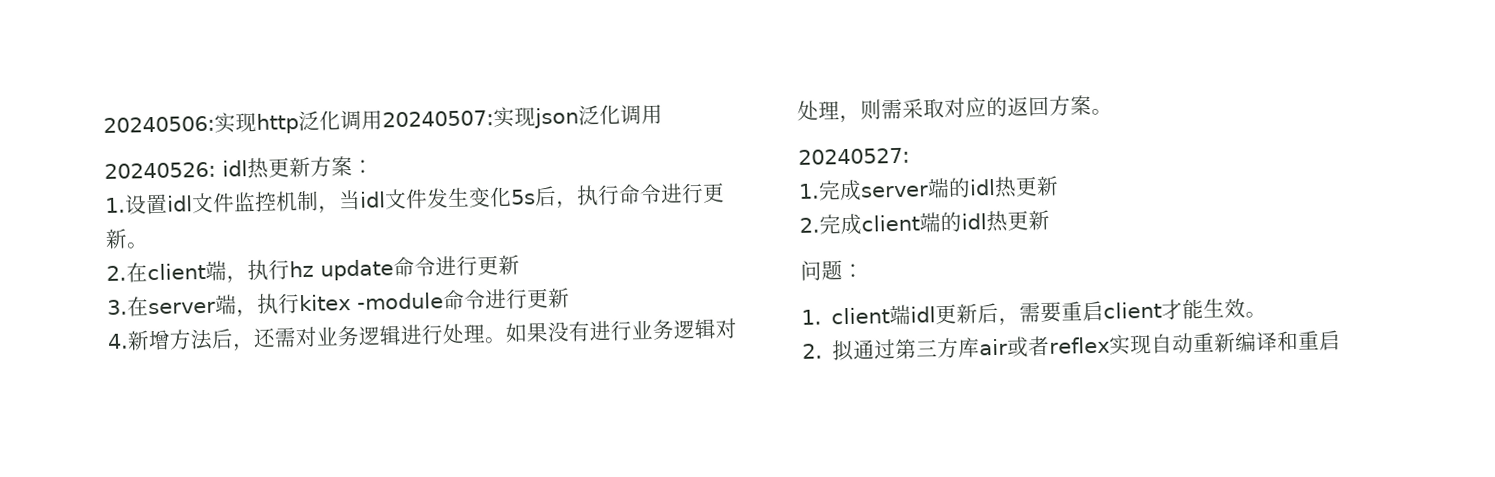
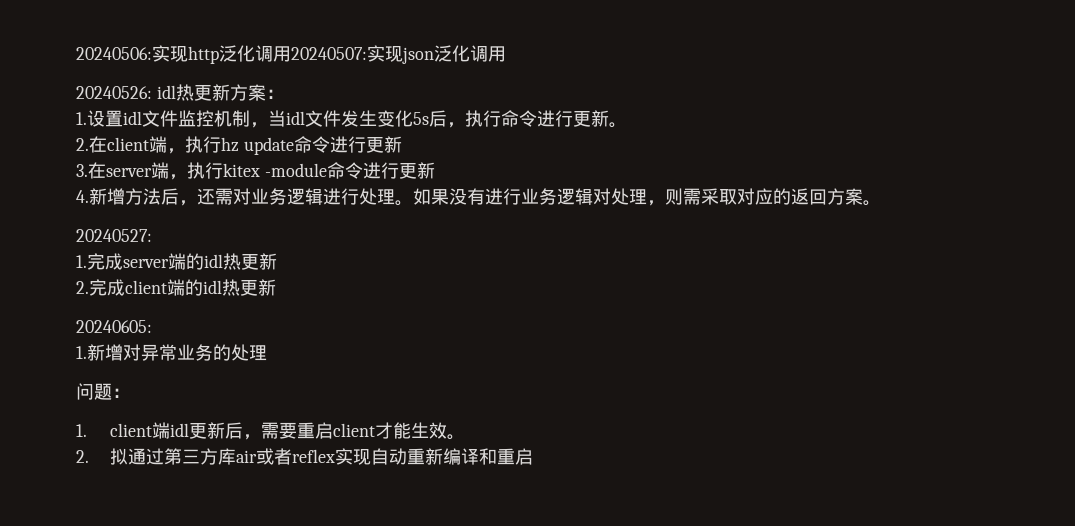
+ 20240605:
+ 1.新增对异常业务的处理

